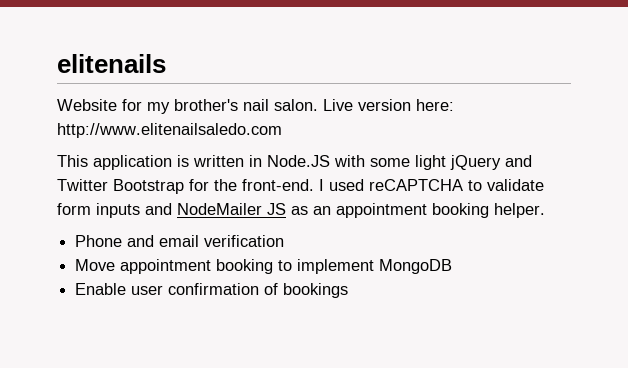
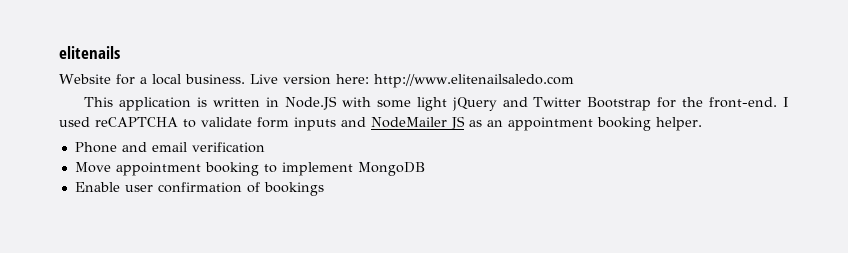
- Website for my brother's nail salon.
+ Website for a local business.

